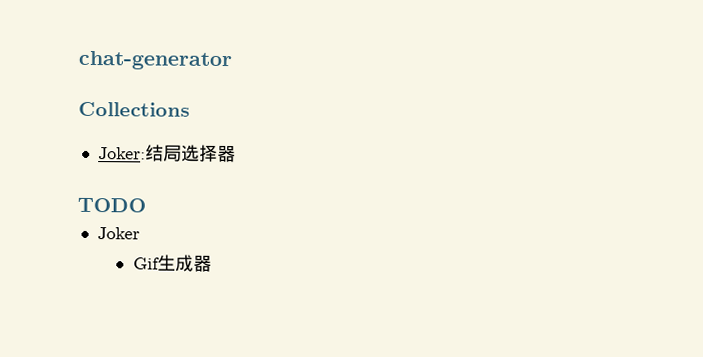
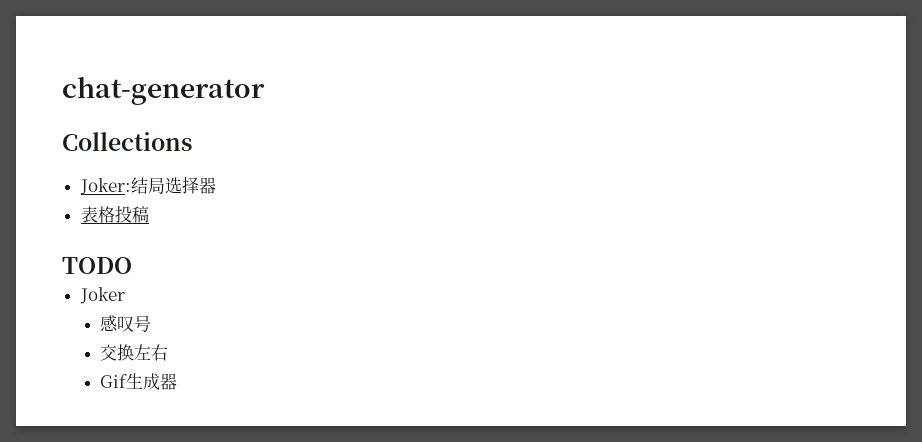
+ 表格投稿
+ 感叹号
+ 交换左右

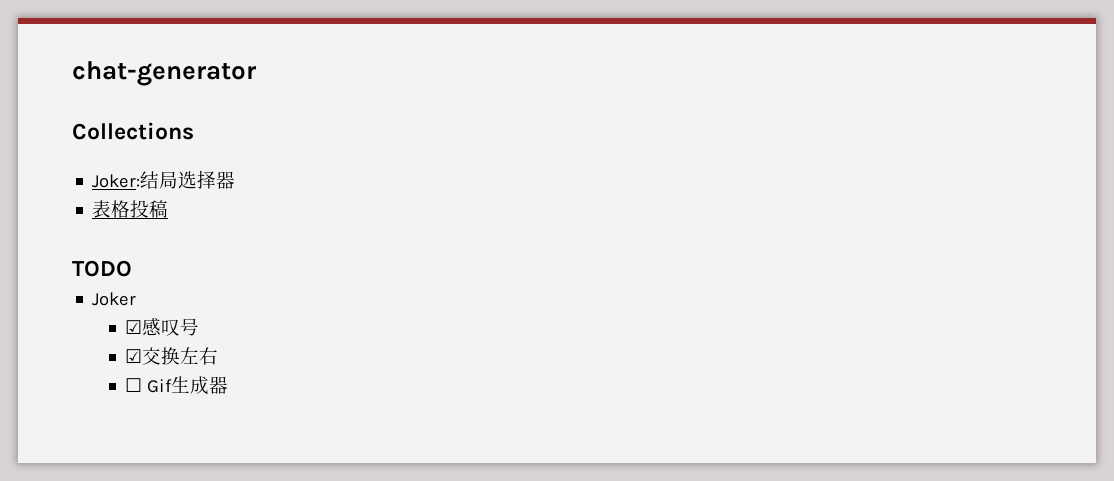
- 感叹号
+ ☑感叹号
- 交换左右
+ ☑交换左右
- Gif生成器
+ ☐ Gif生成器

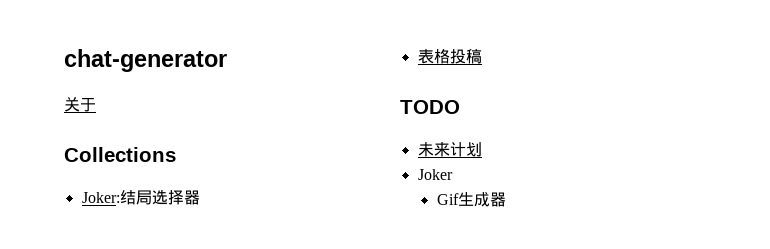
+ 关于
+ 未来计划
- ☑感叹号
- ☑交换左右
- ☐ Gif生成器
+ Gif生成器

